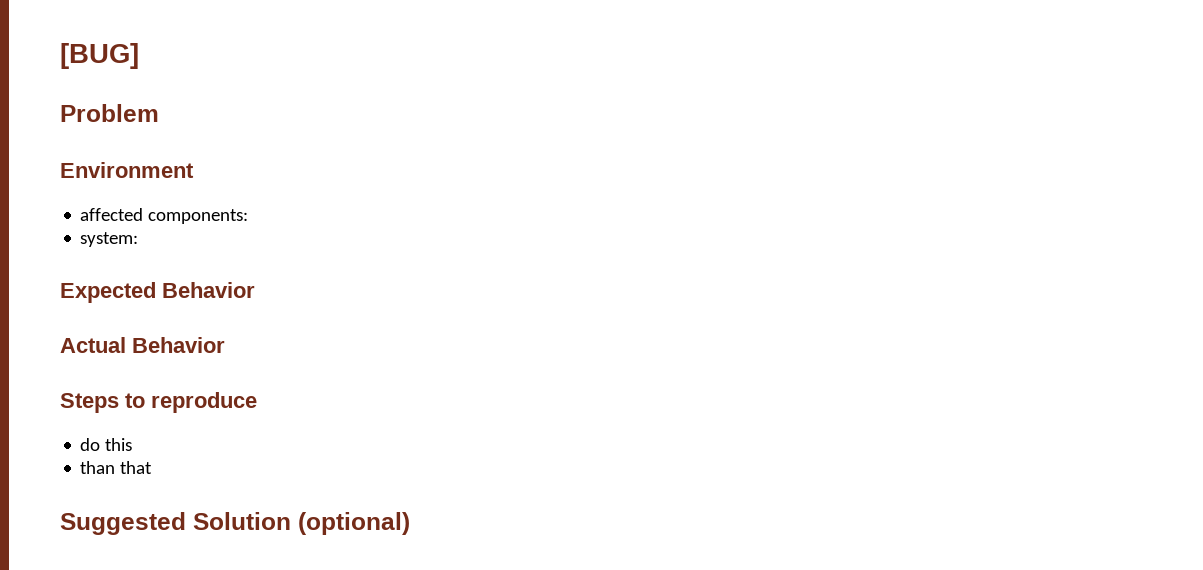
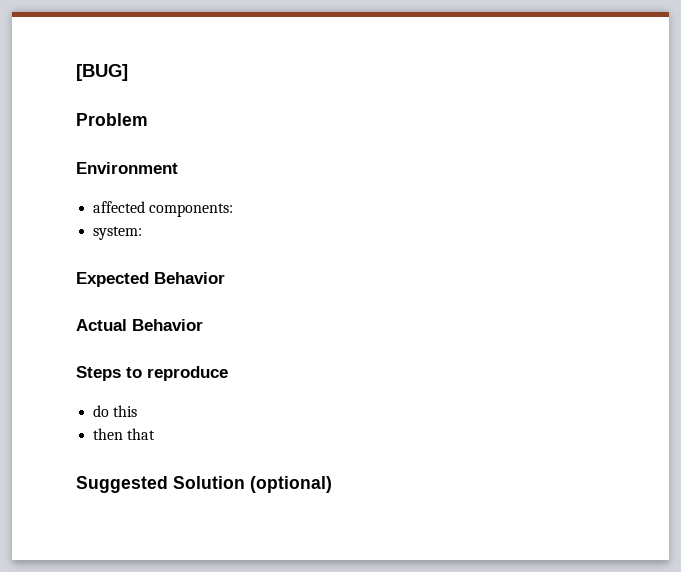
- than that
+ then that

